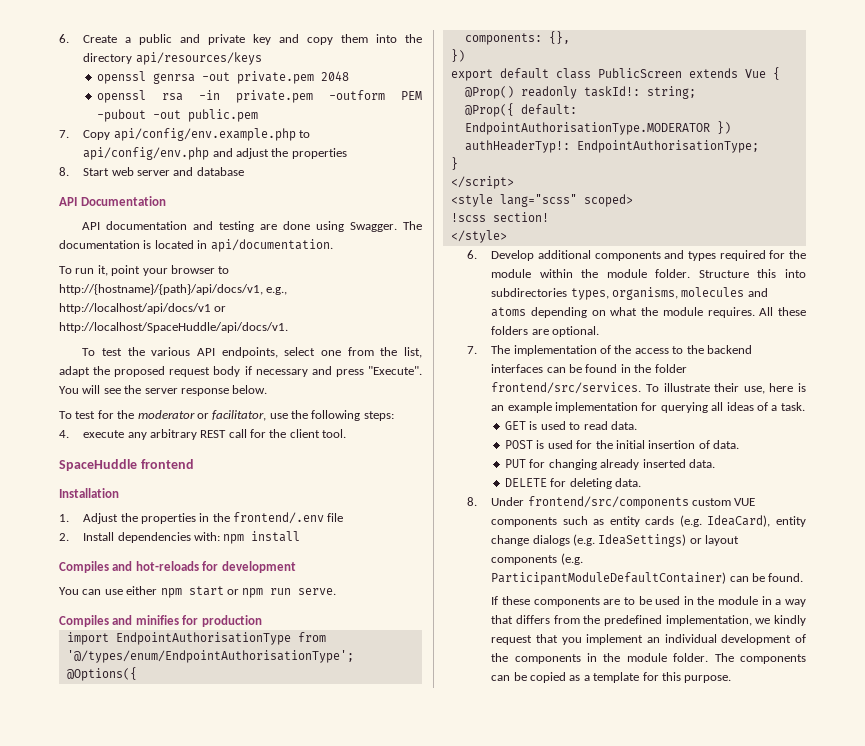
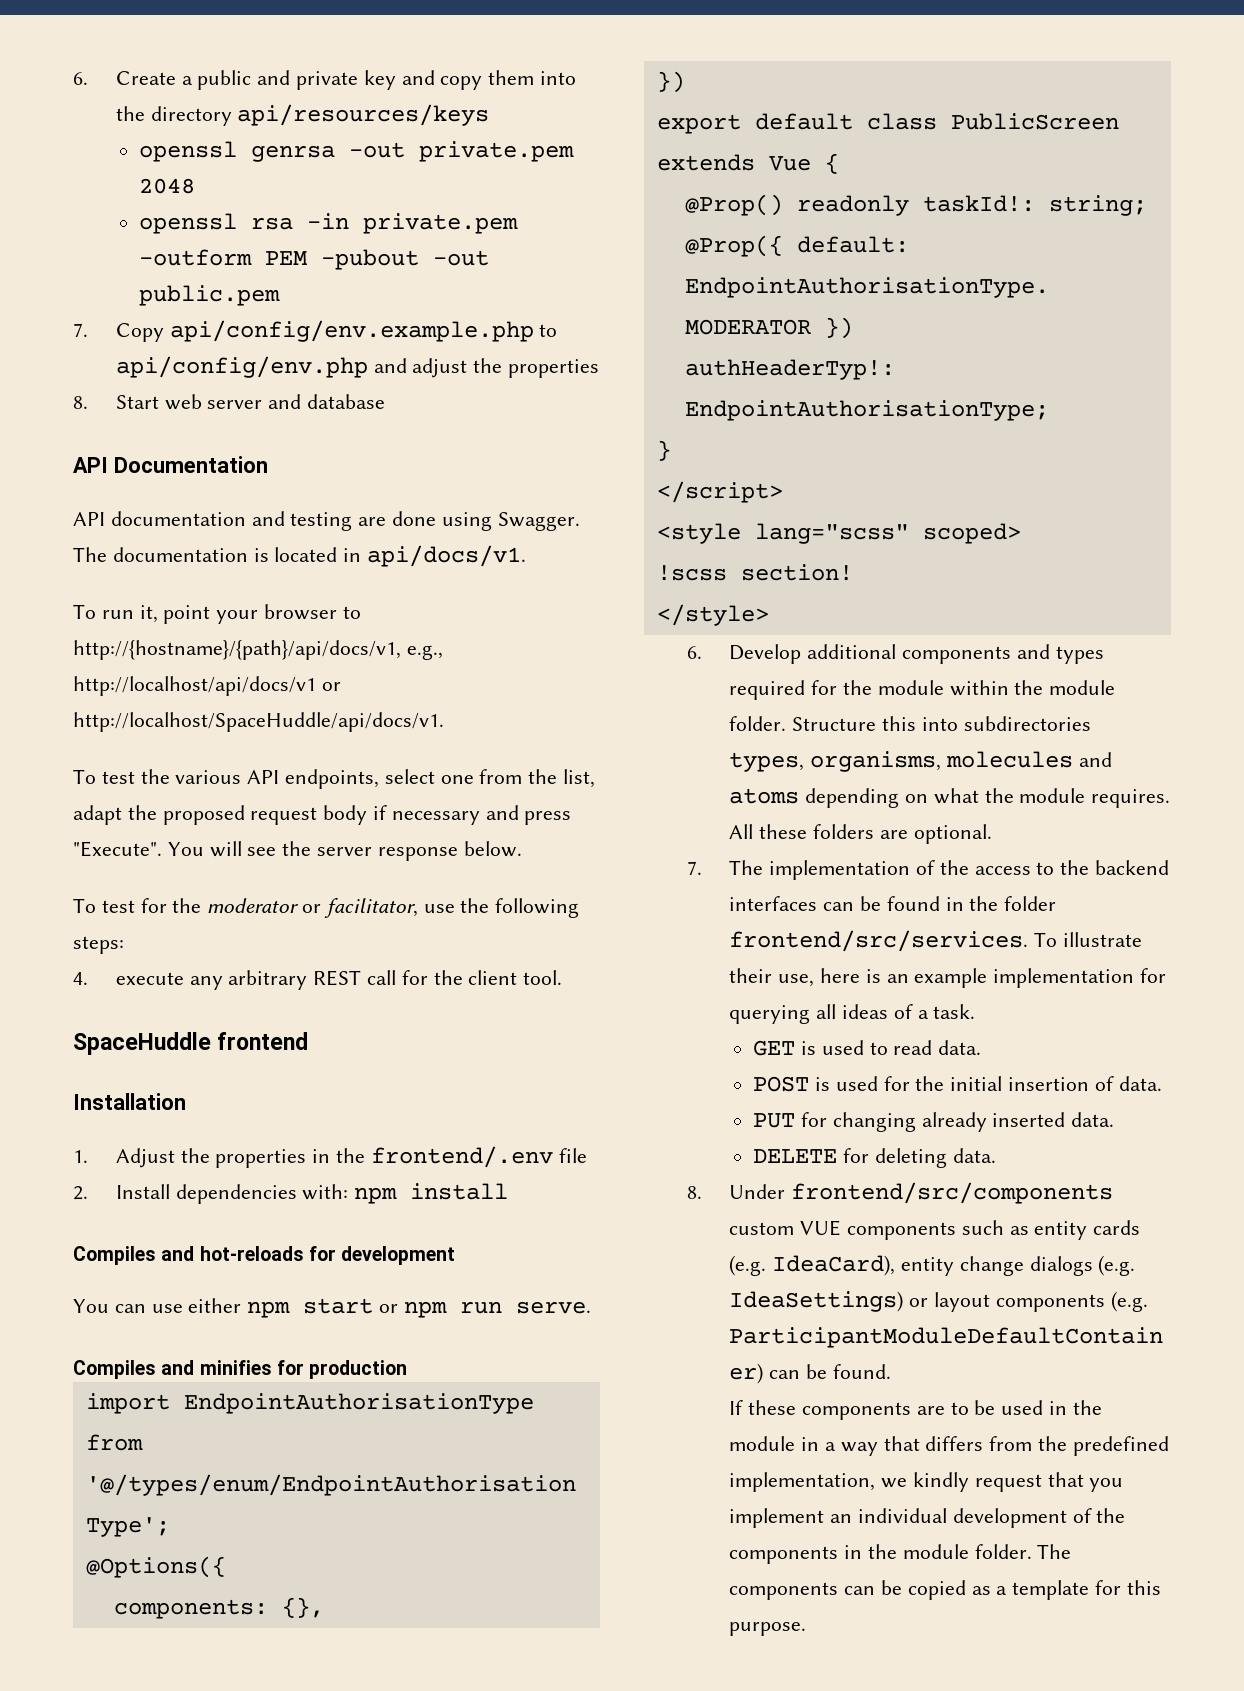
- The documentation is located in api/documentation.
+ The documentation is located in api/docs/v1.

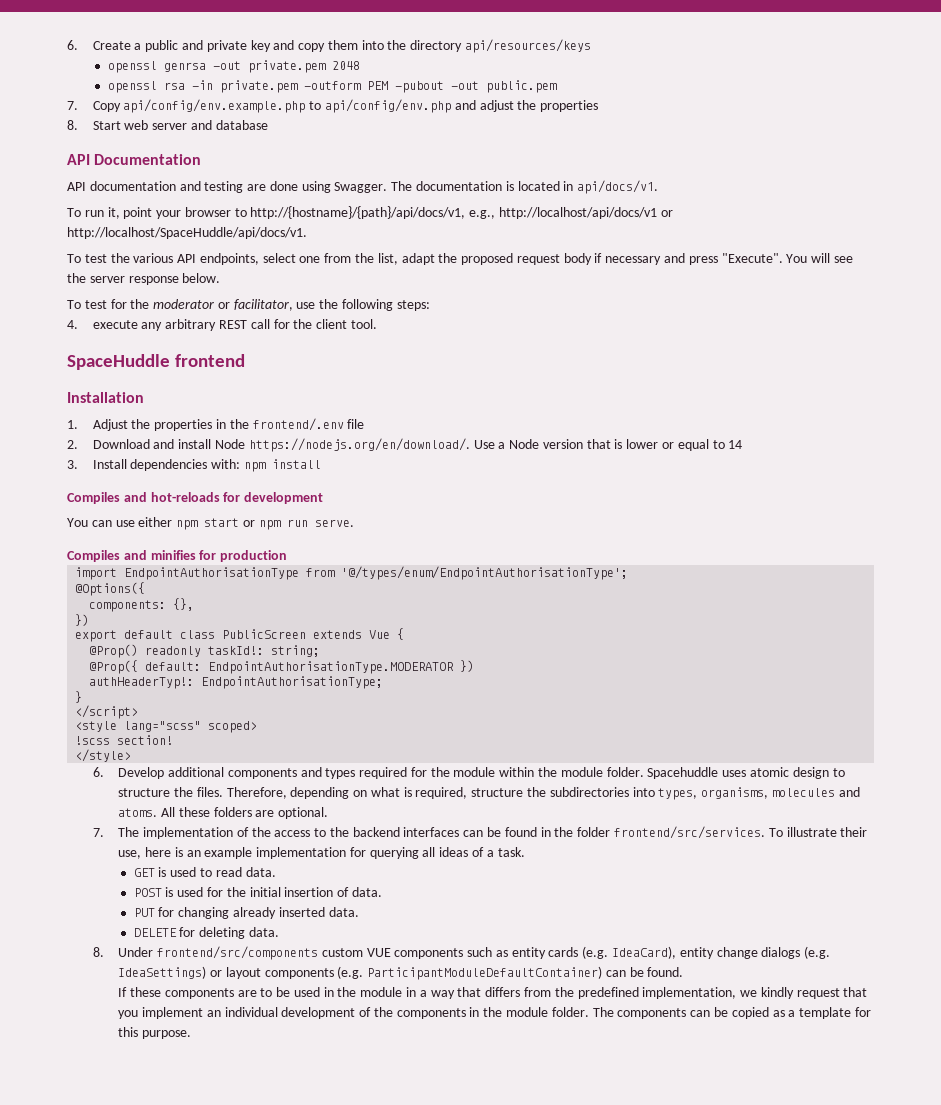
- 2. Install dependencies with: npm install
+ 2. Download and install Node https://nodejs.org/en/download/. Use a Node version that is lower or equal to 14
+ 3. Install dependencies with: npm install
- Structure this into subdirectories types, organisms, molecules and atoms depending on what the module requires.
+ Spacehuddle uses atomic design to structure the files. Therefore, depending on what is required, structure the subdirectories into types, organisms, molecules and atoms.

